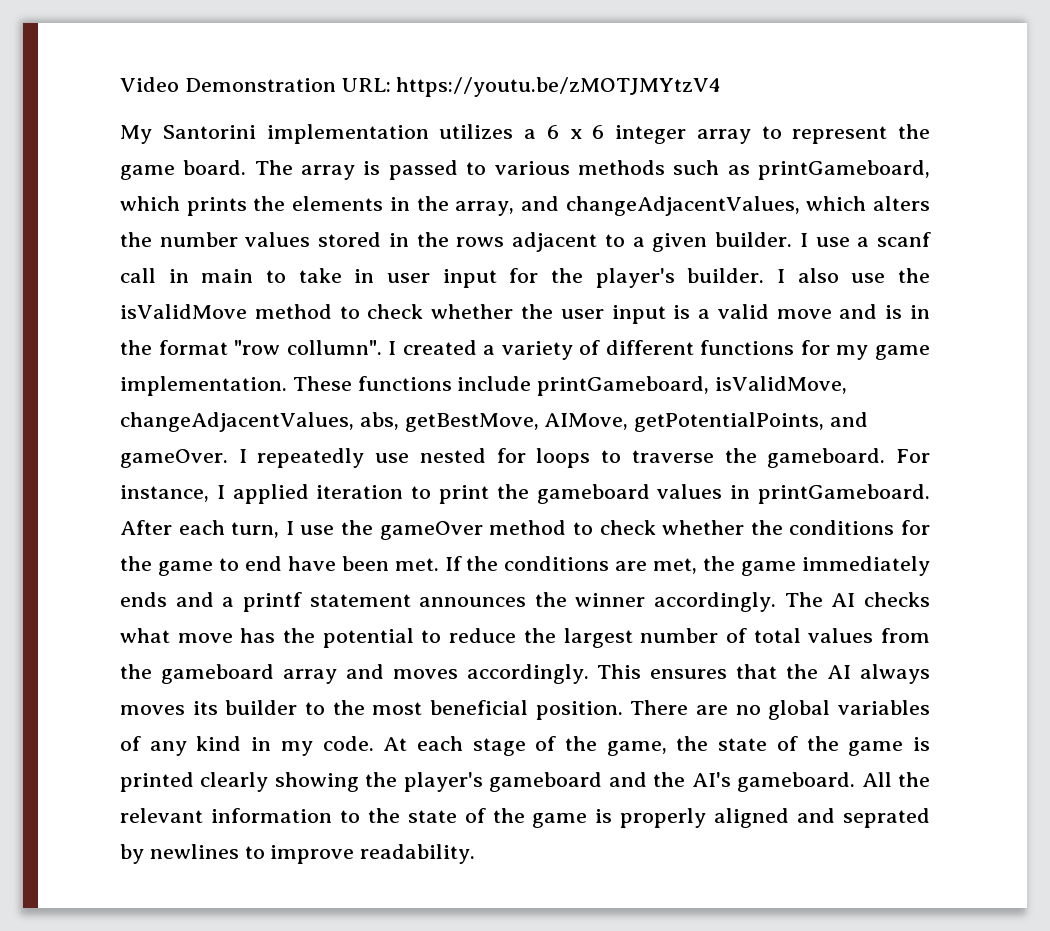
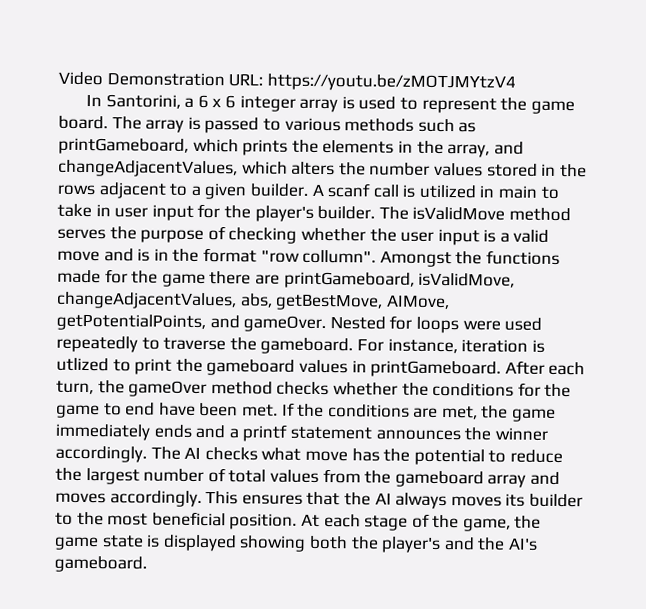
- My Santorini implementation utilizes a 6 x 6 integer array to represent the game board.
+ In Santorini, a 6 x 6 integer array is used to represent the game board.
- I use a scanf call in main to take in user input for the player's builder.
+ A scanf call is utilized in main to take in user input for the player's builder.
- I also use the isValidMove method to check whether the user input is a valid move and is in the format "row collumn".
+ The isValidMove method serves the purpose of checking whether the user input is a valid move and is in the format "row collumn".
- I created a variety of different functions for my game implementation. These functions include printGameboard, isValidMove, changeAdjacentValues, abs, getBestMove, AIMove, getPotentialPoints, and gameOver.
+ Amongst the functions made for the game there are printGameboard, isValidMove, changeAdjacentValues, abs, getBestMove, AIMove, getPotentialPoints, and gameOver.
- I repeatedly use nested for loops to traverse the gameboard.
+ Nested for loops were used repeatedly to traverse the gameboard.
- For instance, I applied iteration to print the gameboard values in printGameboard.
+ For instance, iteration is utlized to print the gameboard values in printGameboard.
- After each turn, I use the gameOver method to check whether the conditions for the game to end have been met.
+ After each turn, the gameOver method checks whether the conditions for the game to end have been met.
- There are no global variables of any kind in my code.
- At each stage of the game, the state of the game is printed clearly showing the player's gameboard and the AI's gameboard. All the relevant information to the state of the game is properly aligned and seprated by newlines to improve readability.
+ At each stage of the game, the game state is displayed showing both the player's and the AI's gameboard.

